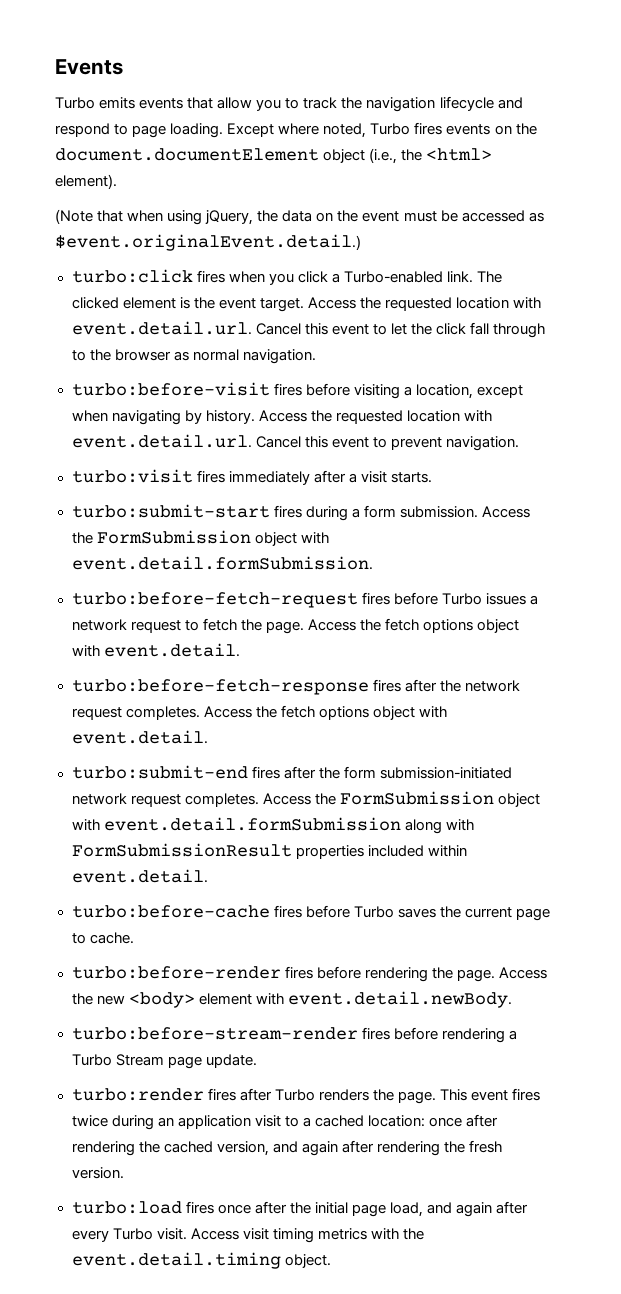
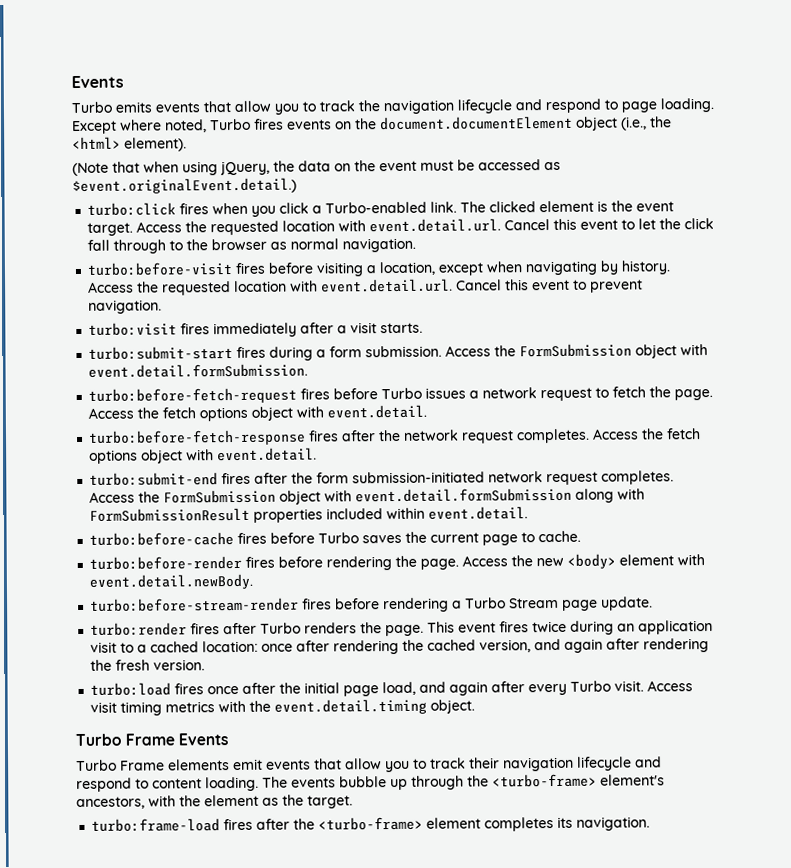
+ Turbo Frame Events
+ Turbo Frame elements emit events that allow you to track their navigation lifecycle and respond to content loading. The events bubble up through the <turbo-frame> element's ancestors, with the element as the target.
+ turbo:frame-load fires after the <turbo-frame> element completes its navigation.

